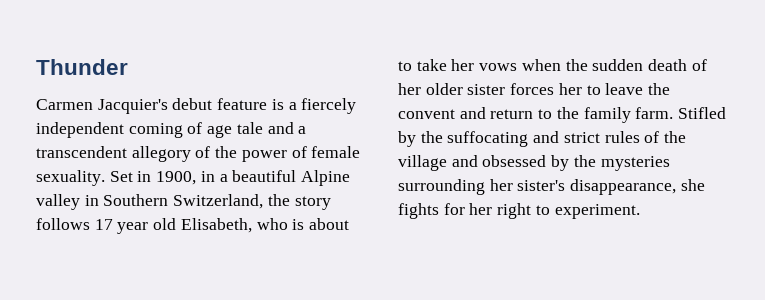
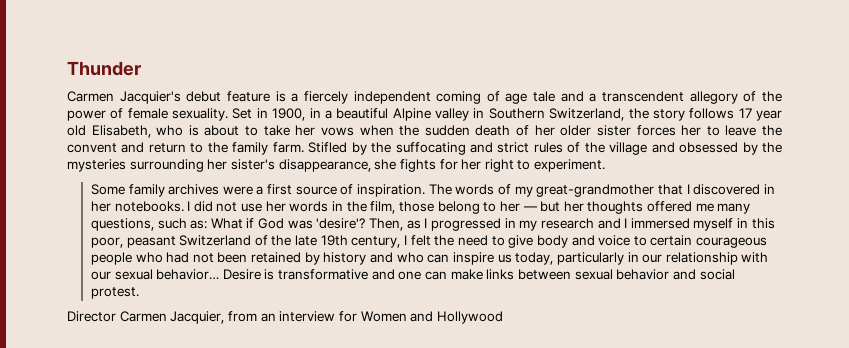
+ Some family archives were a first source of inspiration. The words of my great-grandmother that I discovered in her notebooks. I did not use her words in the film, those belong to her — but her thoughts offered me many questions, such as: What if God was 'desire'? Then, as I progressed in my research and I immersed myself in this poor, peasant Switzerland of the late 19th century, I felt the need to give body and voice to certain courageous people who had not been retained by history and who can inspire us today, particularly in our relationship with our sexual behavior… Desire is transformative and one can make links between sexual behavior and social protest.
+ Director Carmen Jacquier, from an interview for Women and Hollywood

